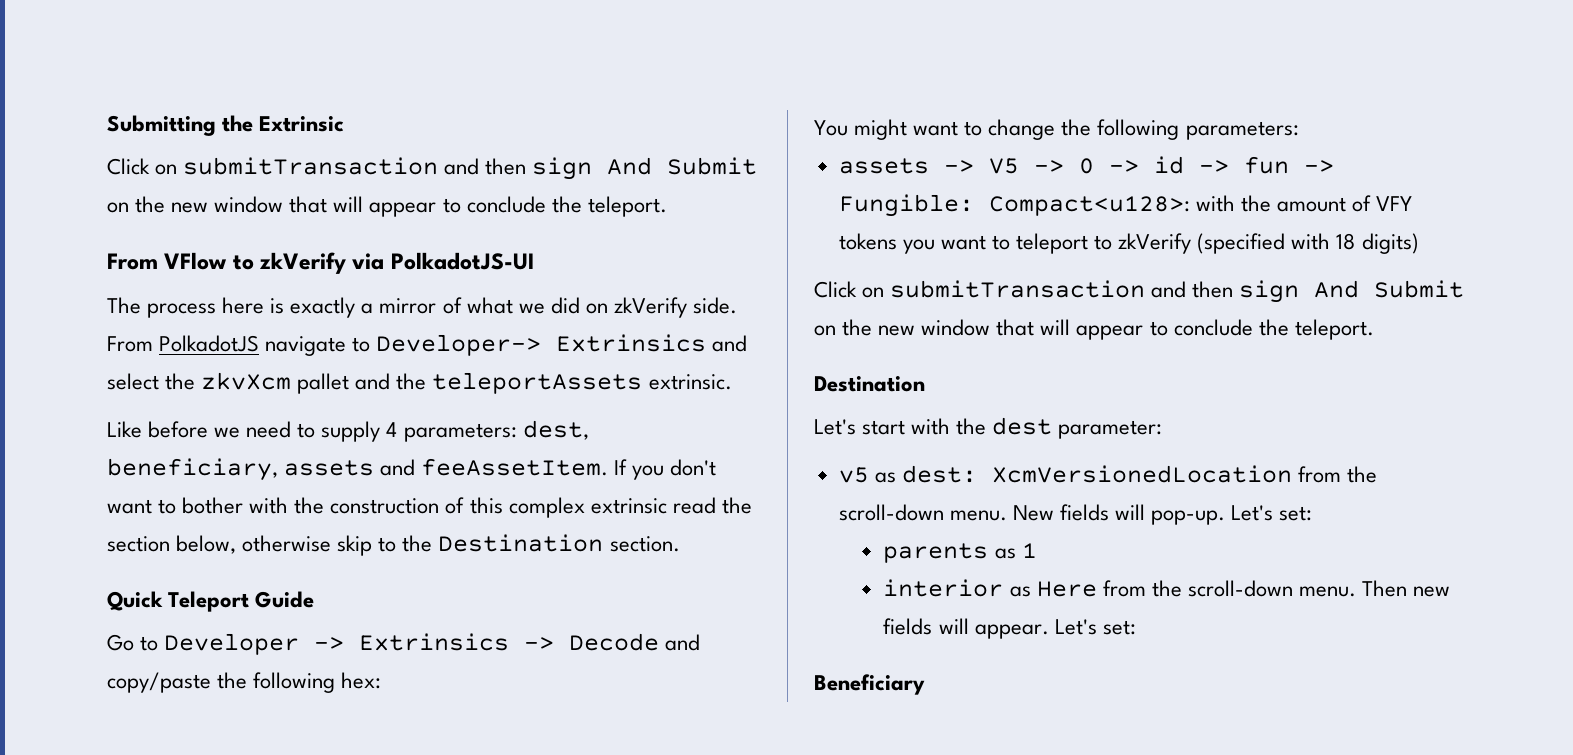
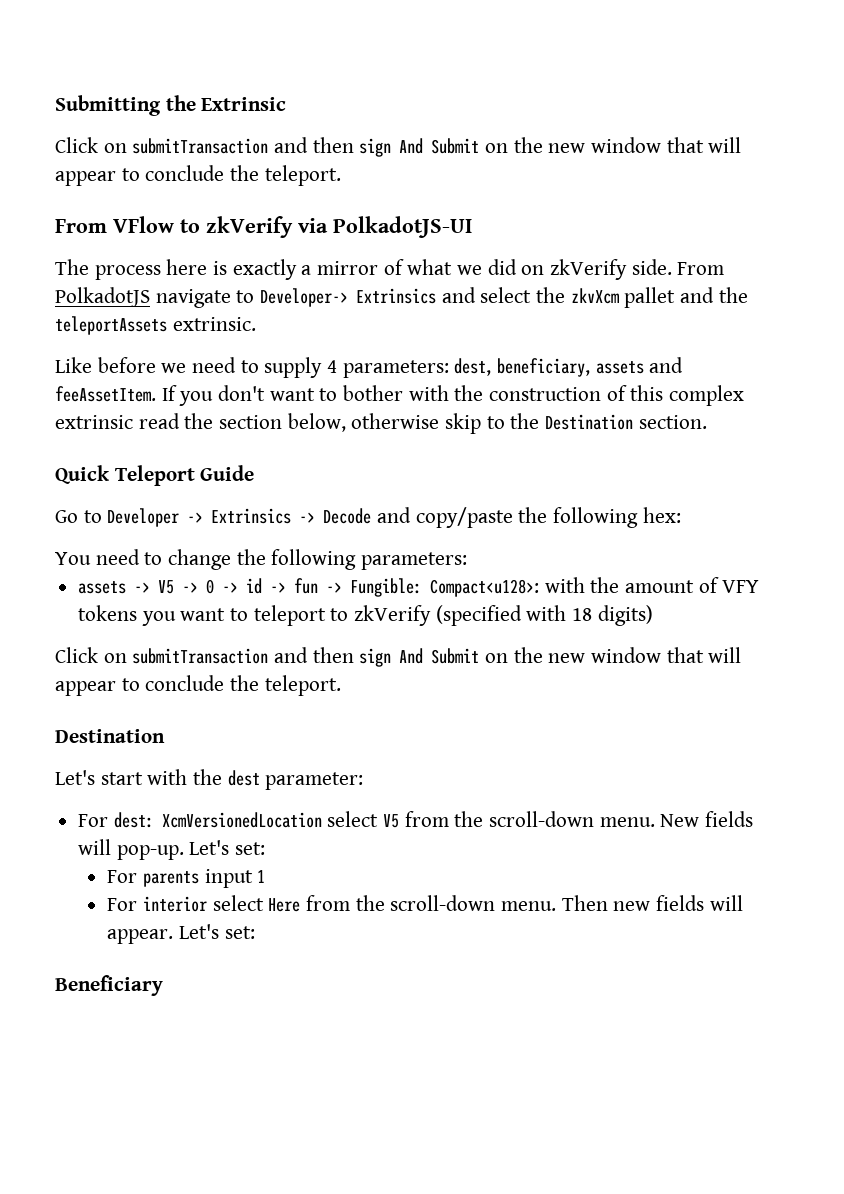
- You might want to change the following parameters:
+ You need to change the following parameters:
- v5 as dest: XcmVersionedLocation from the scroll-down menu.
+ For dest: XcmVersionedLocation select V5 from the scroll-down menu.
- parents as 1
- interior as Here from the scroll-down menu.
+ For parents input 1
+ For interior select Here from the scroll-down menu.

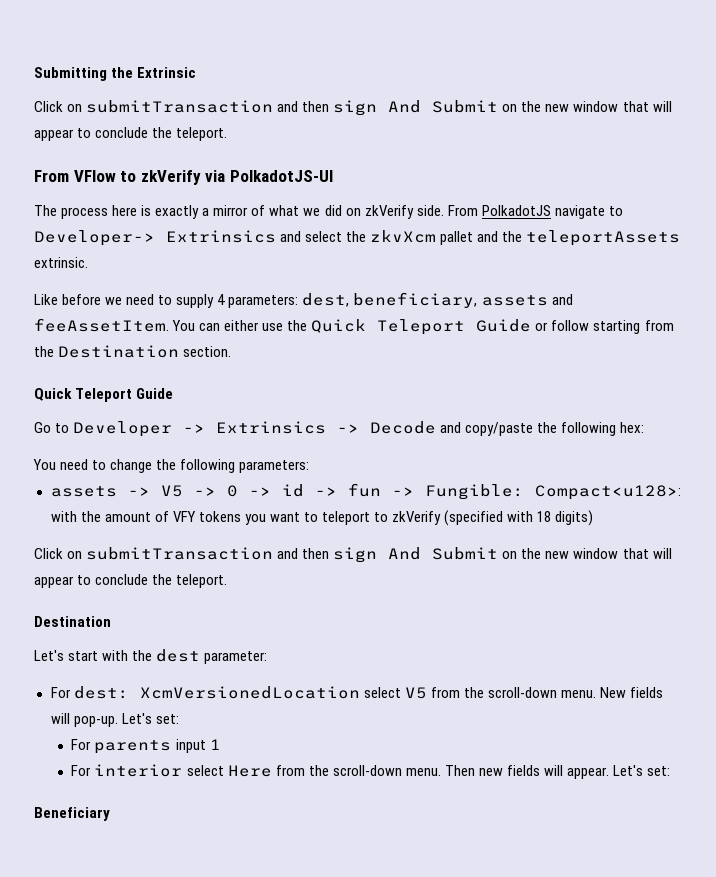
- If you don't want to bother with the construction of this complex extrinsic read the section below, otherwise skip to the Destination section.
+ You can either use the Quick Teleport Guide or follow starting from the Destination section.

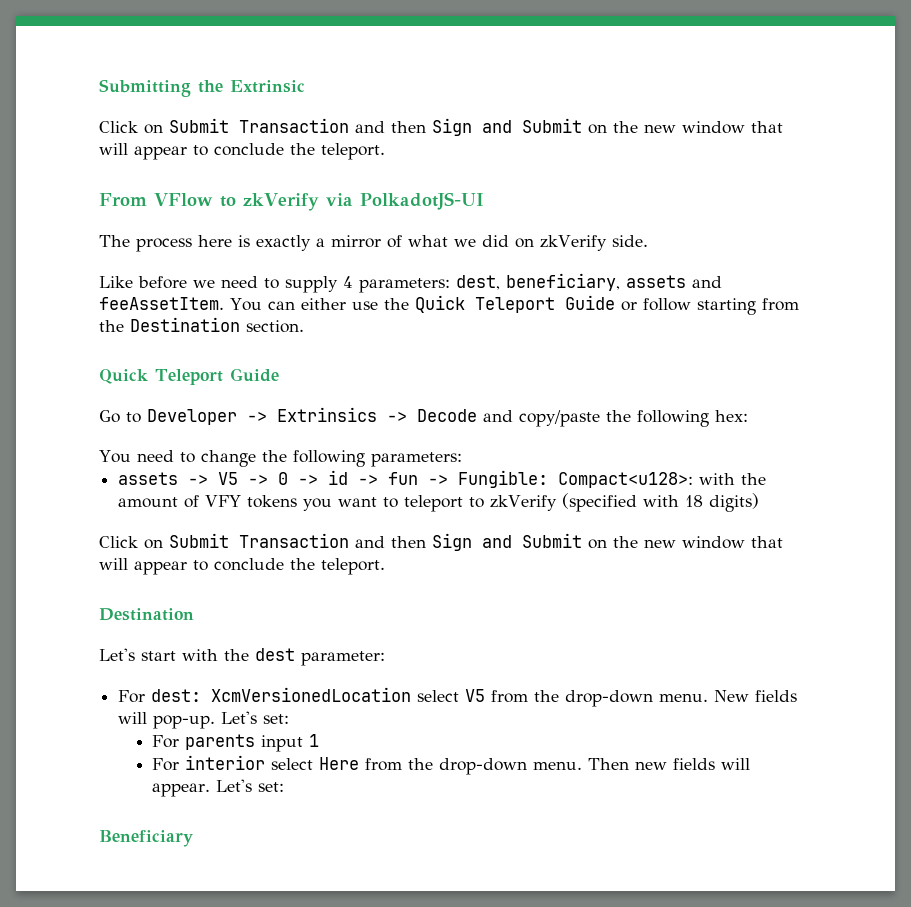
  Submitting the Extrinsic
- Click on submitTransaction and then sign And Submit on the new window that will appear to conclude the teleport.
+ Click on Submit Transaction and then Sign and Submit on the new window that will appear to conclude the teleport.
- From PolkadotJS navigate to Developer-> Extrinsics and select the zkvXcm pallet and the teleportAssets extrinsic.
  assets -> V5 -> 0 -> id -> fun -> Fungible: Compact<u128>: with the amount of VFY tokens you want to teleport to zkVerify (specified with 18 digits)
- Click on submitTransaction and then sign And Submit on the new window that will appear to conclude the teleport.
+ Click on Submit Transaction and then Sign and Submit on the new window that will appear to conclude the teleport.
- For dest: XcmVersionedLocation select V5 from the scroll-down menu.
+ For dest: XcmVersionedLocation select V5 from the drop-down menu.
- For interior select Here from the scroll-down menu.
+ For interior select Here from the drop-down menu.

